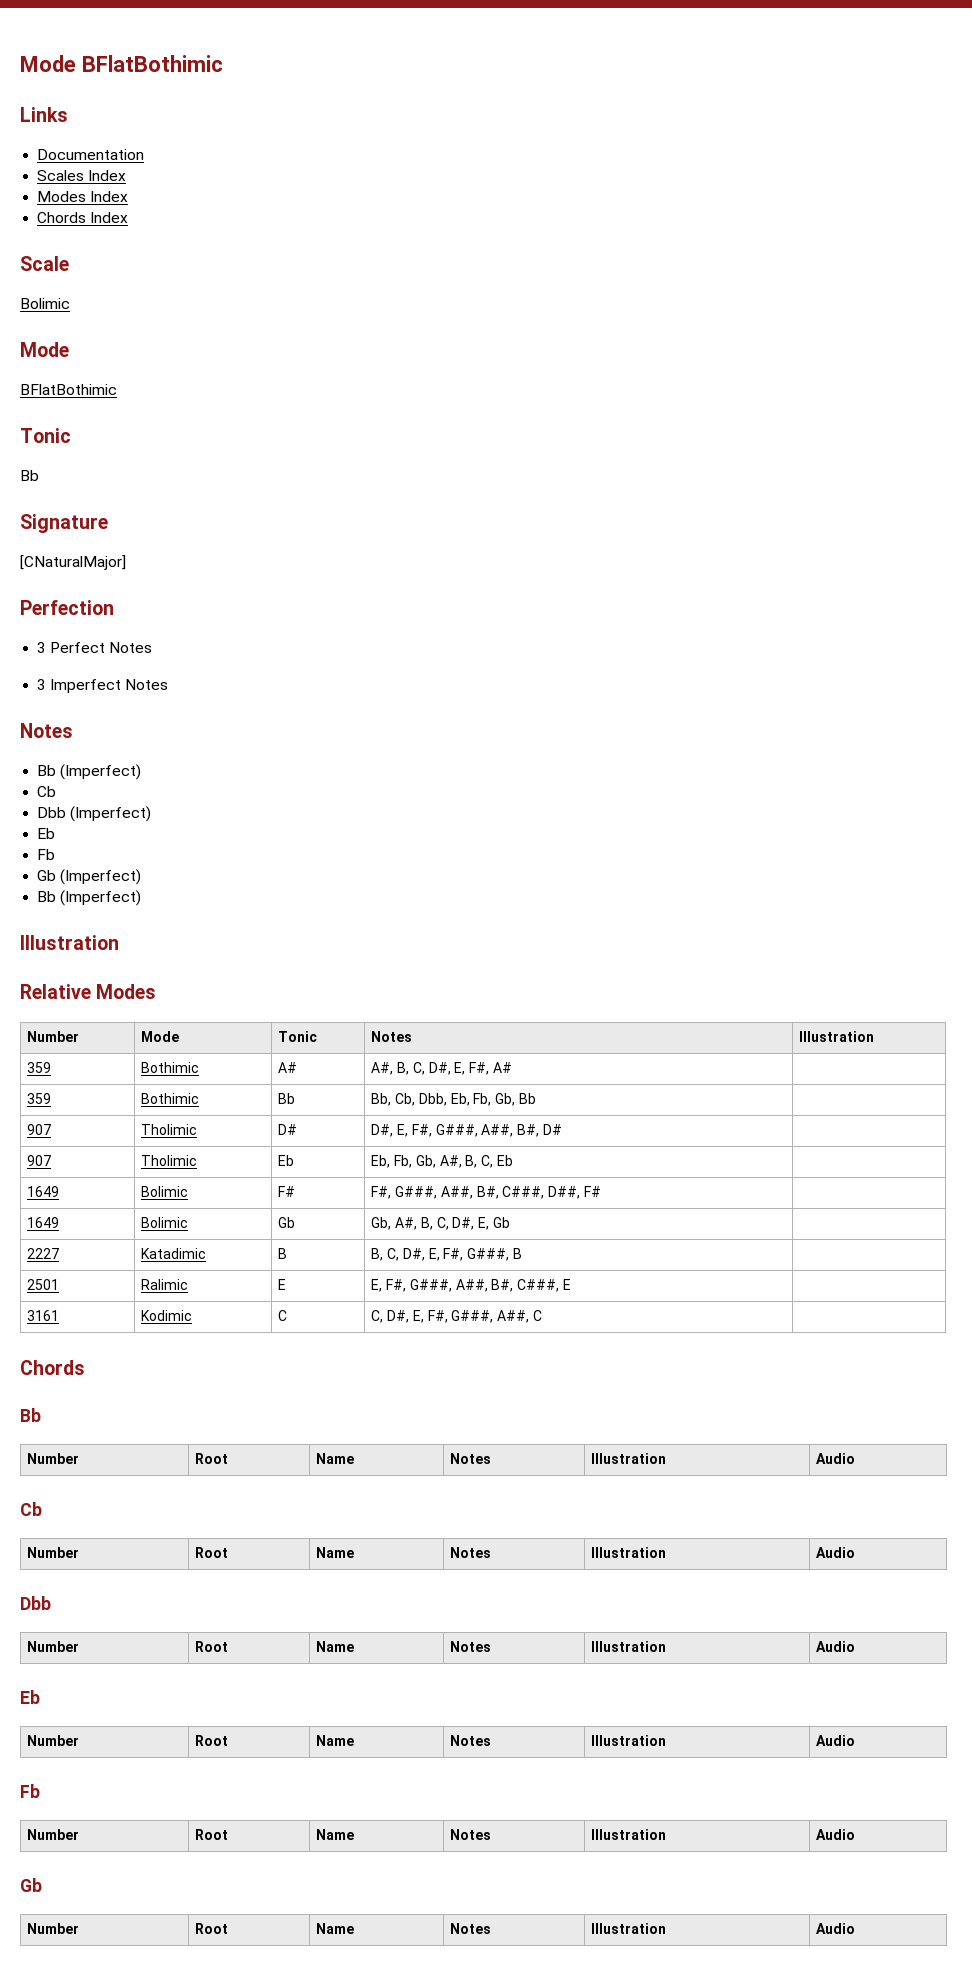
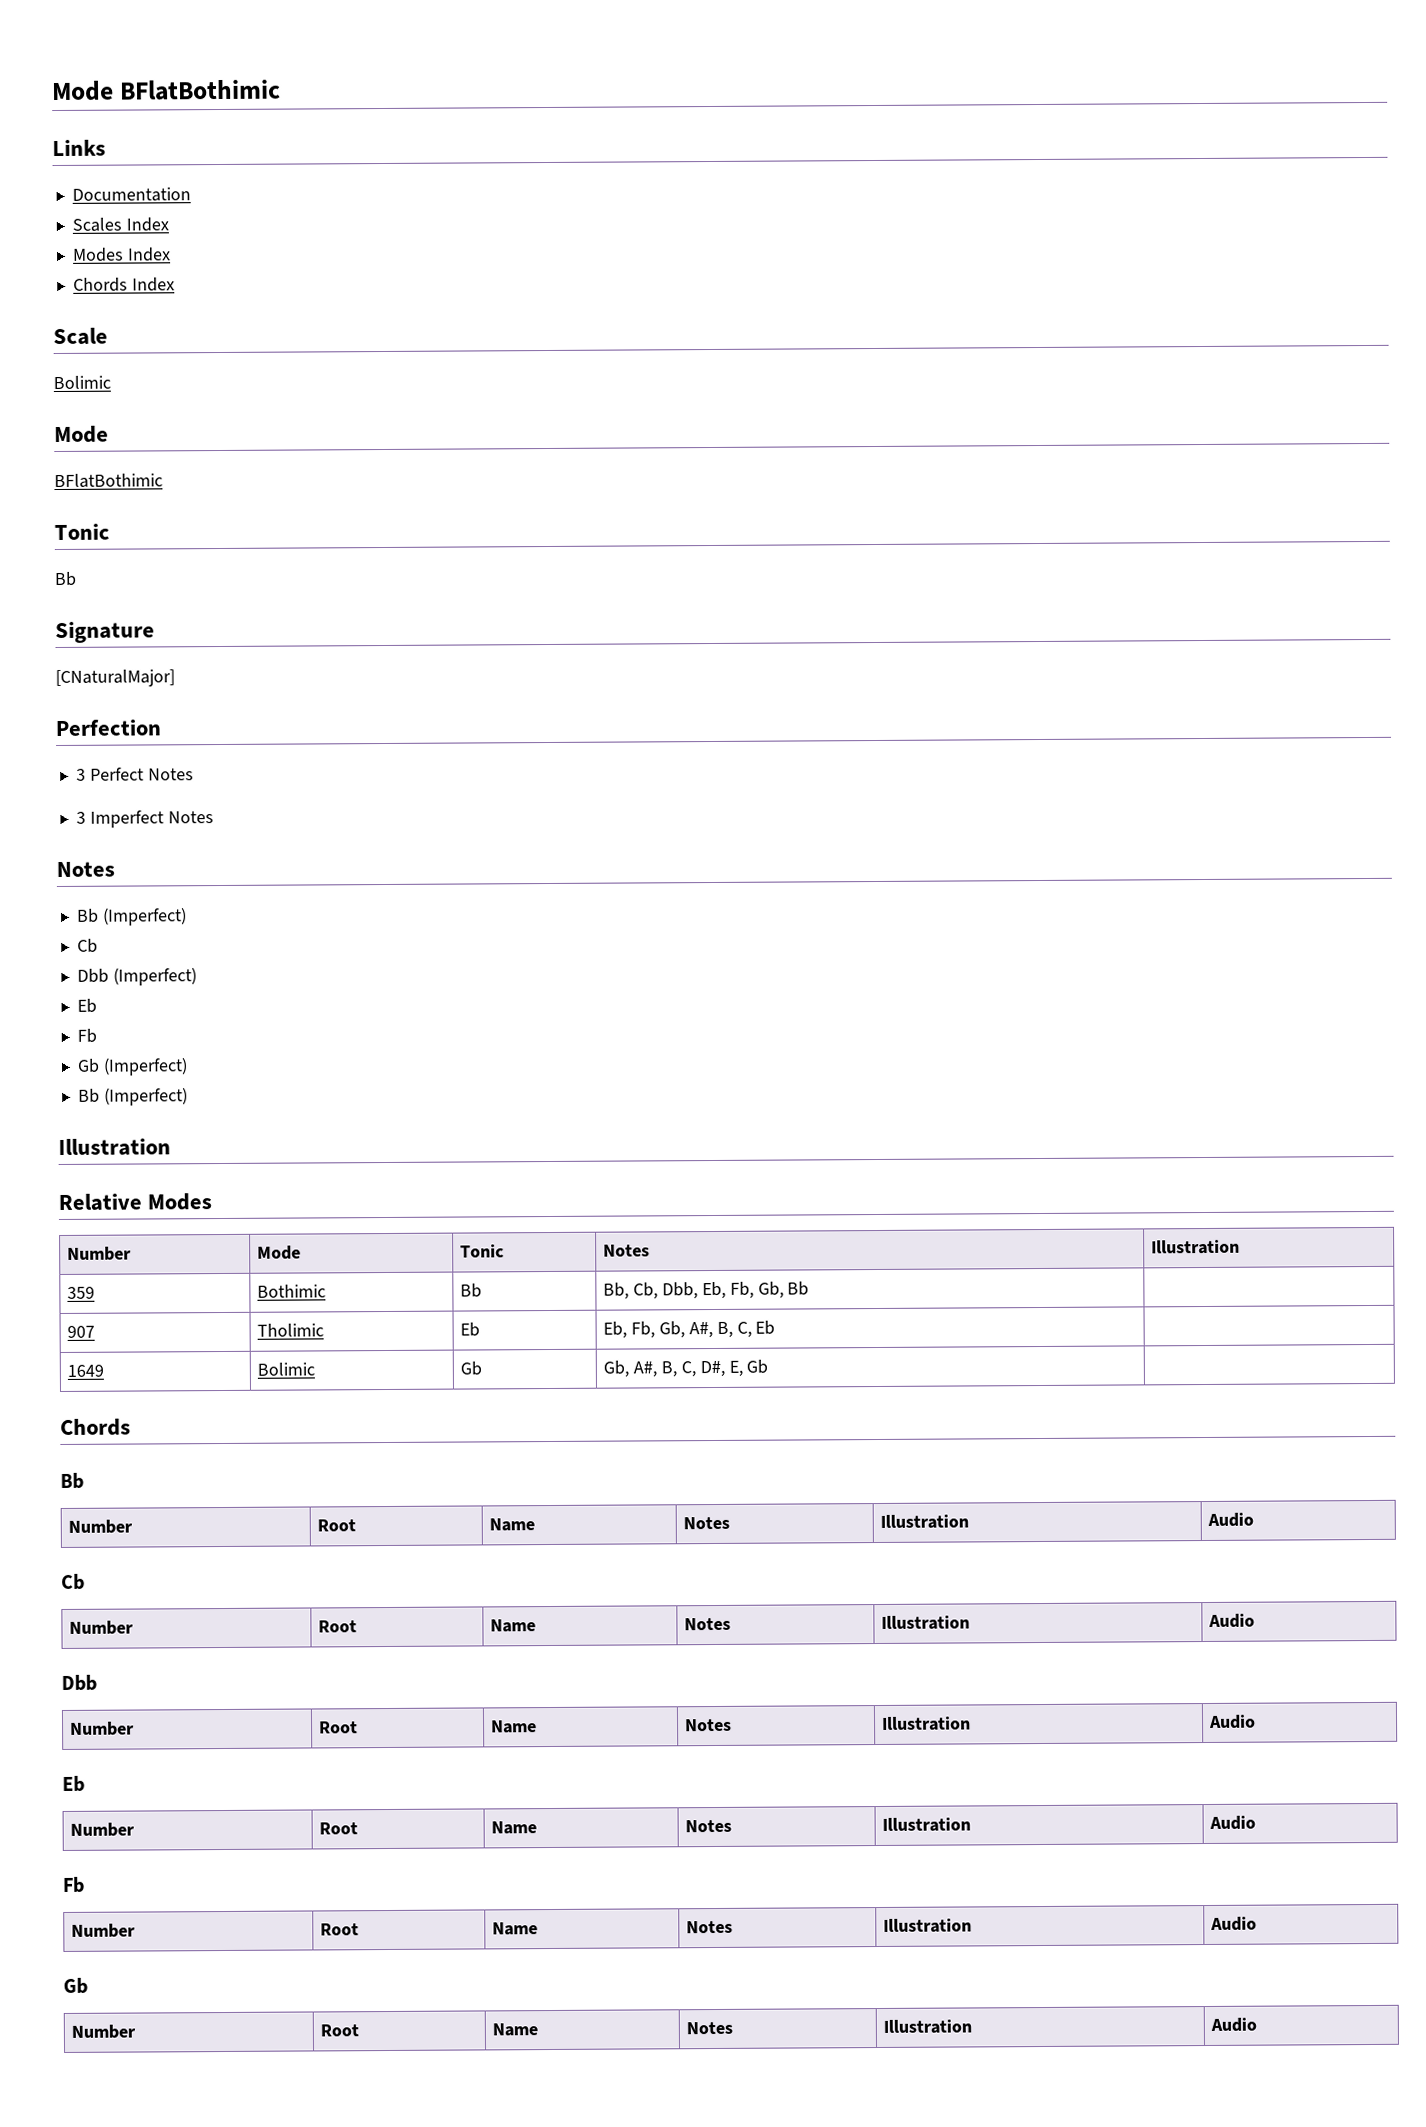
- 359 | Bothimic | A# | A#, B, C, D#, E, F#, A# |
- 907 | Tholimic | D# | D#, E, F#, G###, A##, B#, D# |
- 1649 | Bolimic | F# | F#, G###, A##, B#, C###, D##, F# |
- 2227 | Katadimic | B | B, C, D#, E, F#, G###, B |
- 2501 | Ralimic | E | E, F#, G###, A##, B#, C###, E |
- 3161 | Kodimic | C | C, D#, E, F#, G###, A##, C |

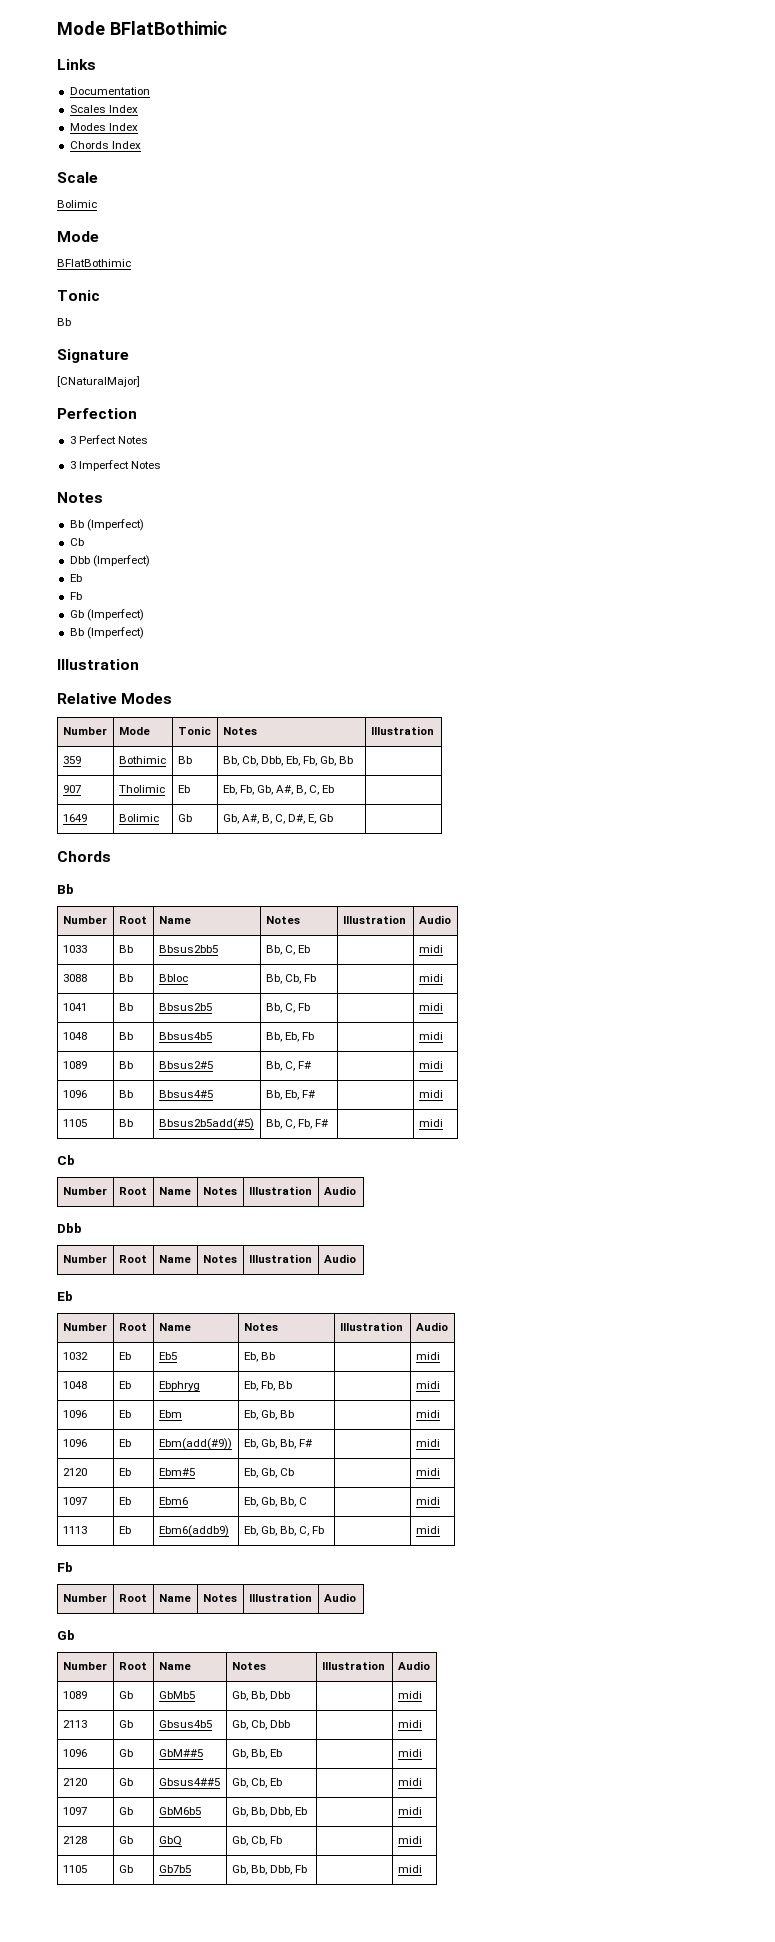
+ 1033 | Bb | Bbsus2bb5 | Bb, C, Eb | | midi
+ 3088 | Bb | Bbloc | Bb, Cb, Fb | | midi
+ 1041 | Bb | Bbsus2b5 | Bb, C, Fb | | midi
+ 1048 | Bb | Bbsus4b5 | Bb, Eb, Fb | | midi
+ 1089 | Bb | Bbsus2#5 | Bb, C, F# | | midi
+ 1096 | Bb | Bbsus4#5 | Bb, Eb, F# | | midi
+ 1105 | Bb | Bbsus2b5add(#5) | Bb, C, Fb, F# | | midi
+ 1032 | Eb | Eb5 | Eb, Bb | | midi
+ 1048 | Eb | Ebphryg | Eb, Fb, Bb | | midi
+ 1096 | Eb | Ebm | Eb, Gb, Bb | | midi
+ 1096 | Eb | Ebm(add(#9)) | Eb, Gb, Bb, F# | | midi
+ 2120 | Eb | Ebm#5 | Eb, Gb, Cb | | midi
+ 1097 | Eb | Ebm6 | Eb, Gb, Bb, C | | midi
+ 1113 | Eb | Ebm6(addb9) | Eb, Gb, Bb, C, Fb | | midi
+ 1089 | Gb | GbMb5 | Gb, Bb, Dbb | | midi
+ 2113 | Gb | Gbsus4b5 | Gb, Cb, Dbb | | midi
+ 1096 | Gb | GbM##5 | Gb, Bb, Eb | | midi
+ 2120 | Gb | Gbsus4##5 | Gb, Cb, Eb | | midi
+ 1097 | Gb | GbM6b5 | Gb, Bb, Dbb, Eb | | midi
+ 2128 | Gb | GbQ | Gb, Cb, Fb | | midi
+ 1105 | Gb | Gb7b5 | Gb, Bb, Dbb, Fb | | midi

